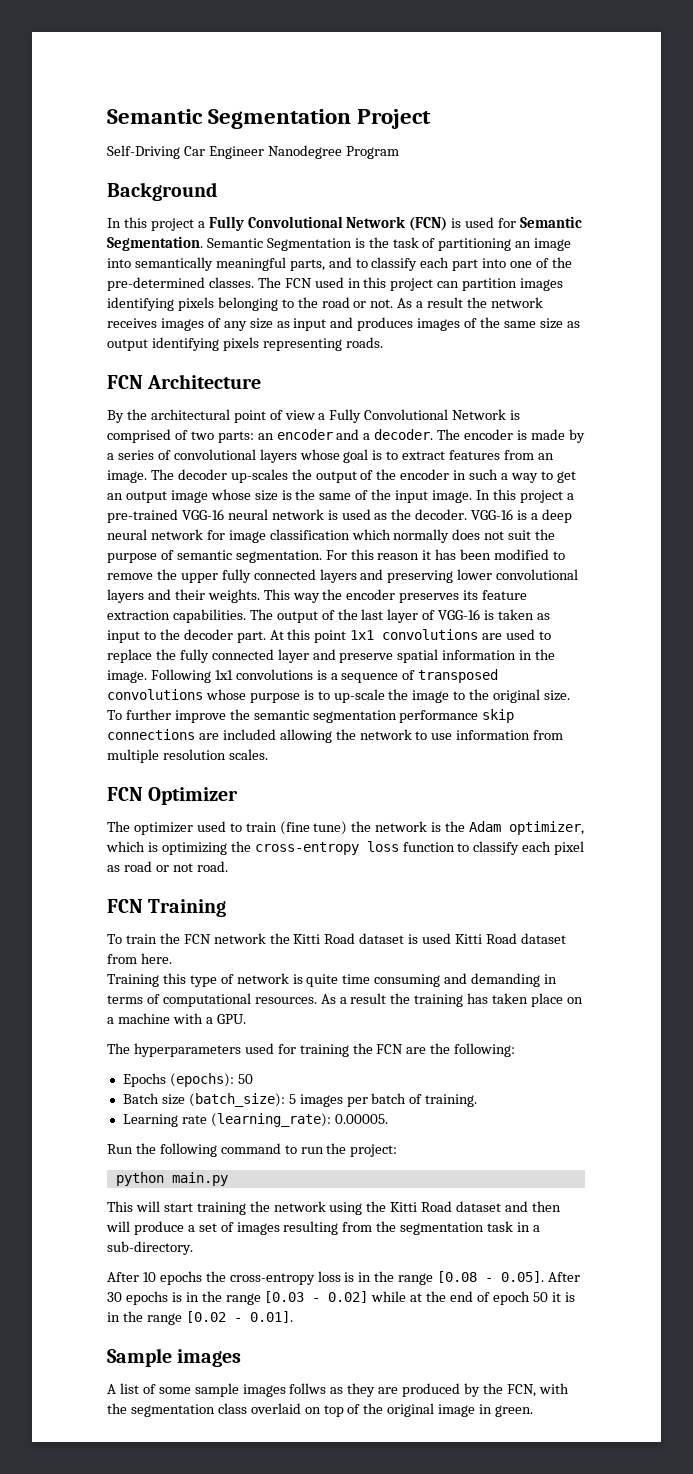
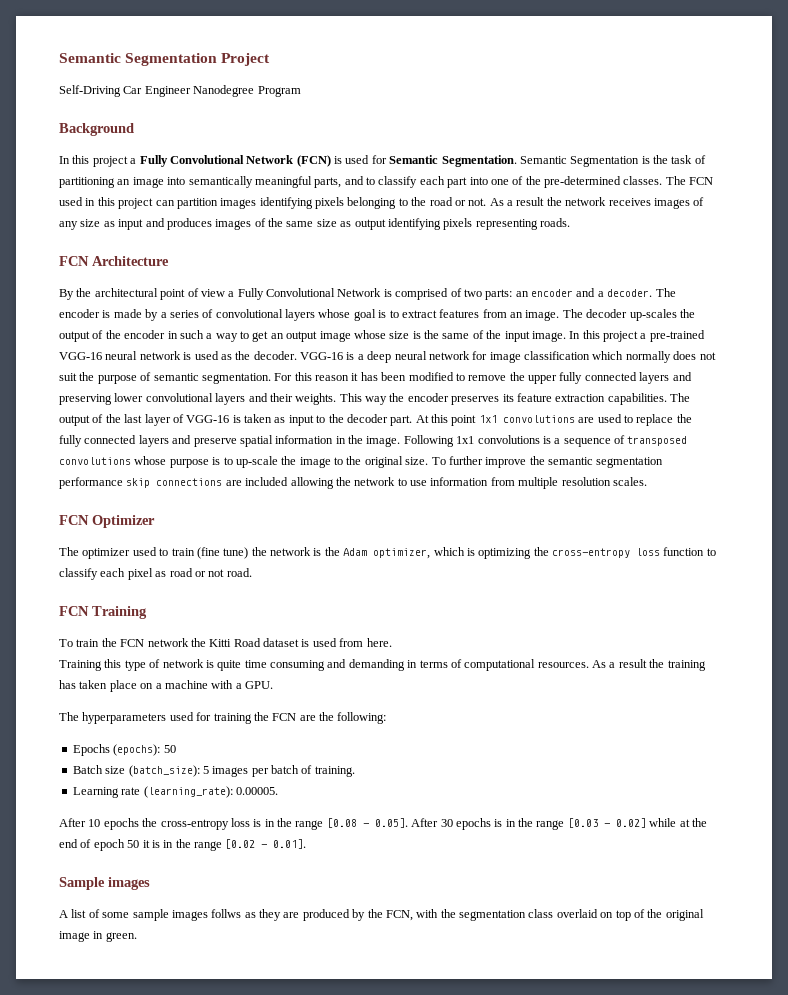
- At this point 1x1 convolutions are used to replace the fully connected layer and preserve spatial information in the image.
+ At this point 1x1 convolutions are used to replace the fully connected layers and preserve spatial information in the image.
- To train the FCN network the Kitti Road dataset is used Kitti Road dataset from here.
+ To train the FCN network the Kitti Road dataset is used from here.
- Run the following command to run the project:
- python main.py
- This will start training the network using the Kitti Road dataset and then will produce a set of images resulting from the segmentation task in a sub-directory.

